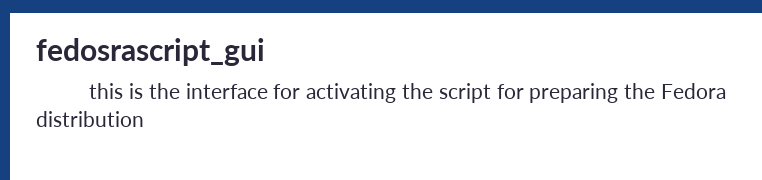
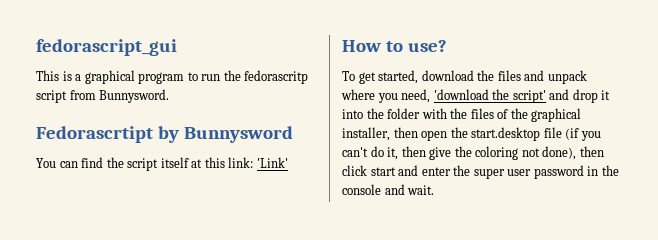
- fedosrascript_gui
- this is the interface for activating the script for preparing the Fedora distribution
+ fedorascript_gui
+ This is a graphical program to run the fedorascritp script from Bunnysword.
+ Fedorascrtipt by Bunnysword
+ You can find the script itself at this link: 'Link'
+ How to use?
+ To get started, download the files and unpack where you need, 'download the script' and drop it into the folder with the files of the graphical installer, then open the start.desktop file (if you can't do it, then give the coloring not done), then click start and enter the super user password in the console and wait.

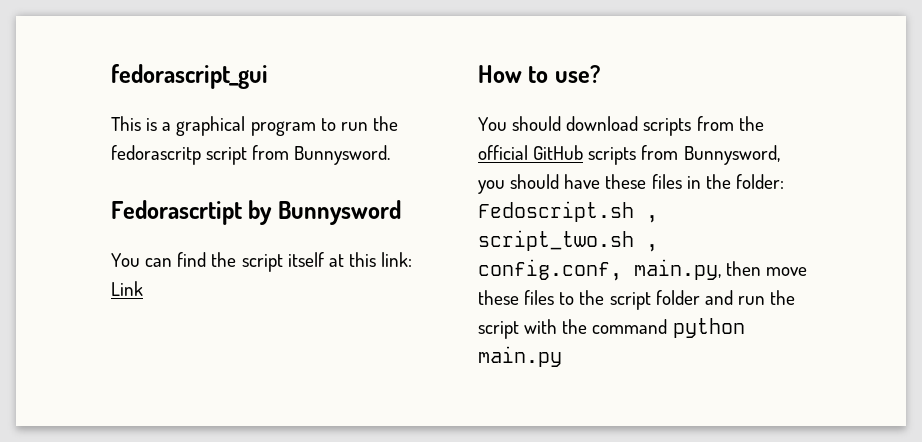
- You can find the script itself at this link: 'Link'
+ You can find the script itself at this link: Link
- To get started, download the files and unpack where you need, 'download the script' and drop it into the folder with the files of the graphical installer, then open the start.desktop file (if you can't do it, then give the coloring not done), then click start and enter the super user password in the console and wait.
+ You should download scripts from the official GitHub scripts from Bunnysword, you should have these files in the folder: Fedoscript.sh , script_two.sh , config.conf, main.py, then move these files to the script folder and run the script with the command python main.py

